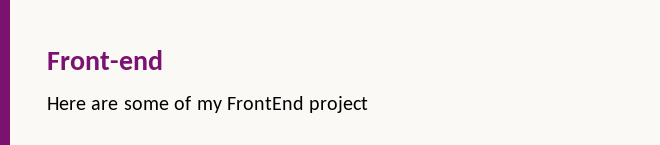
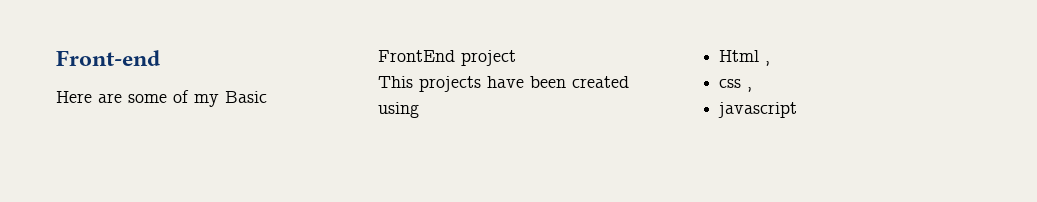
- Here are some of my FrontEnd project
+ Here are some of my Basic FrontEnd project
+ This projects have been created using
+ Html ,
+ css ,
+ javascript

